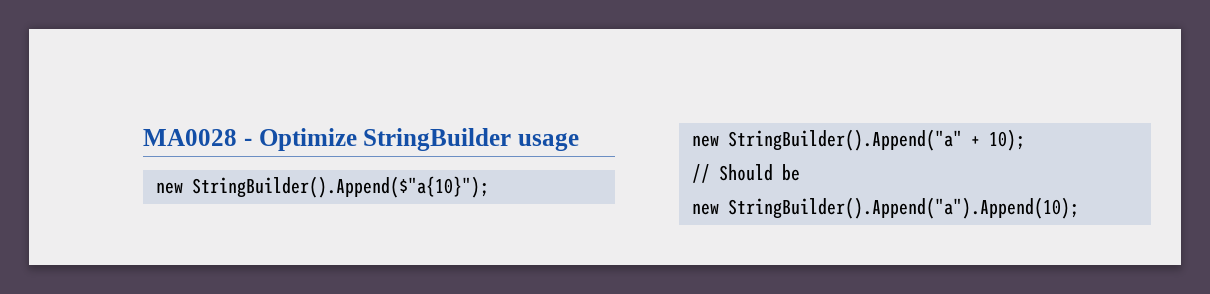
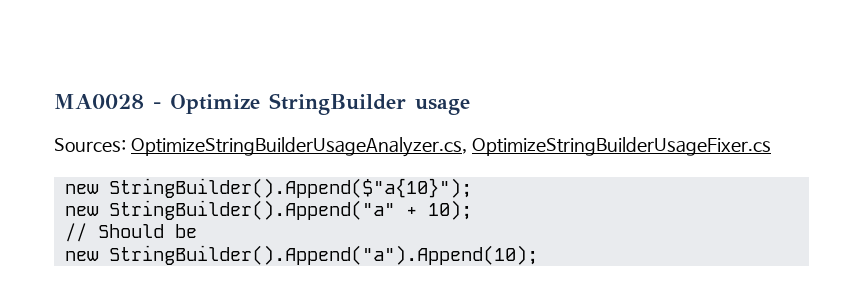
+ Sources: OptimizeStringBuilderUsageAnalyzer.cs, OptimizeStringBuilderUsageFixer.cs

